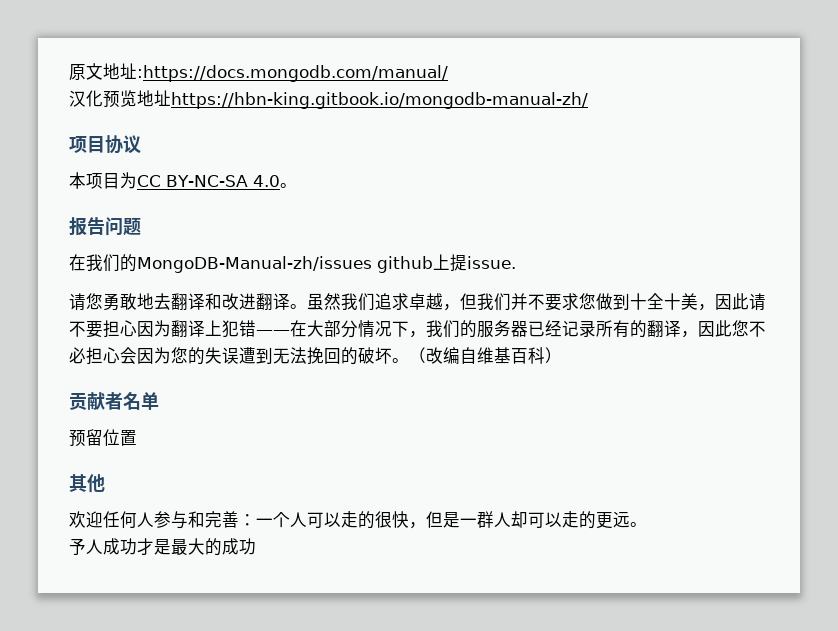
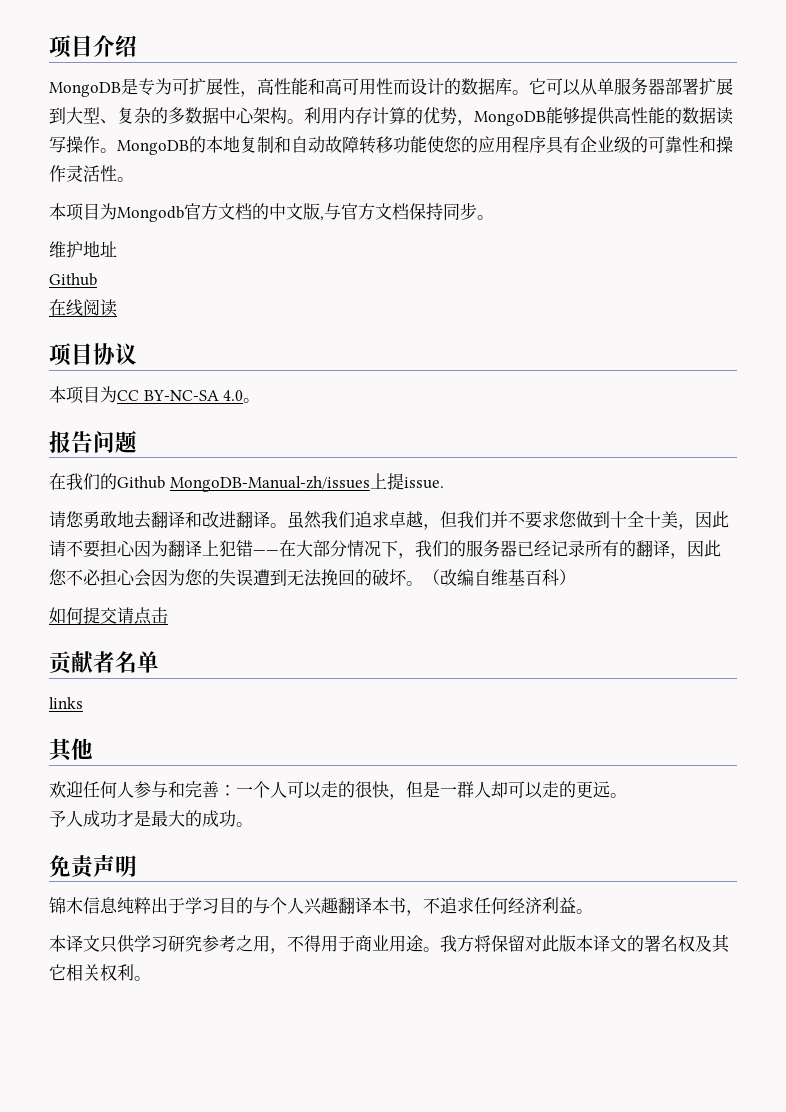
- 原文地址:https://docs.mongodb.com/manual/
- 汉化预览地址https://hbn-king.gitbook.io/mongodb-manual-zh/
+ 项目介绍
+ MongoDB是专为可扩展性，高性能和高可用性而设计的数据库。它可以从单服务器部署扩展到大型、复杂的多数据中心架构。利用内存计算的优势，MongoDB能够提供高性能的数据读写操作。MongoDB的本地复制和自动故障转移功能使您的应用程序具有企业级的可靠性和操作灵活性。
+ 本项目为Mongodb官方文档的中文版,与官方文档保持同步。
+ 维护地址
+ Github
+ 在线阅读
- 在我们的MongoDB-Manual-zh/issues github上提issue.
+ 在我们的Github MongoDB-Manual-zh/issues上提issue.
+ 如何提交请点击
- 预留位置
+ links
- 予人成功才是最大的成功
+ 予人成功才是最大的成功。
+ 免责声明
+ 锦木信息纯粹出于学习目的与个人兴趣翻译本书，不追求任何经济利益。
+ 本译文只供学习研究参考之用，不得用于商业用途。我方将保留对此版本译文的署名权及其它相关权利。

